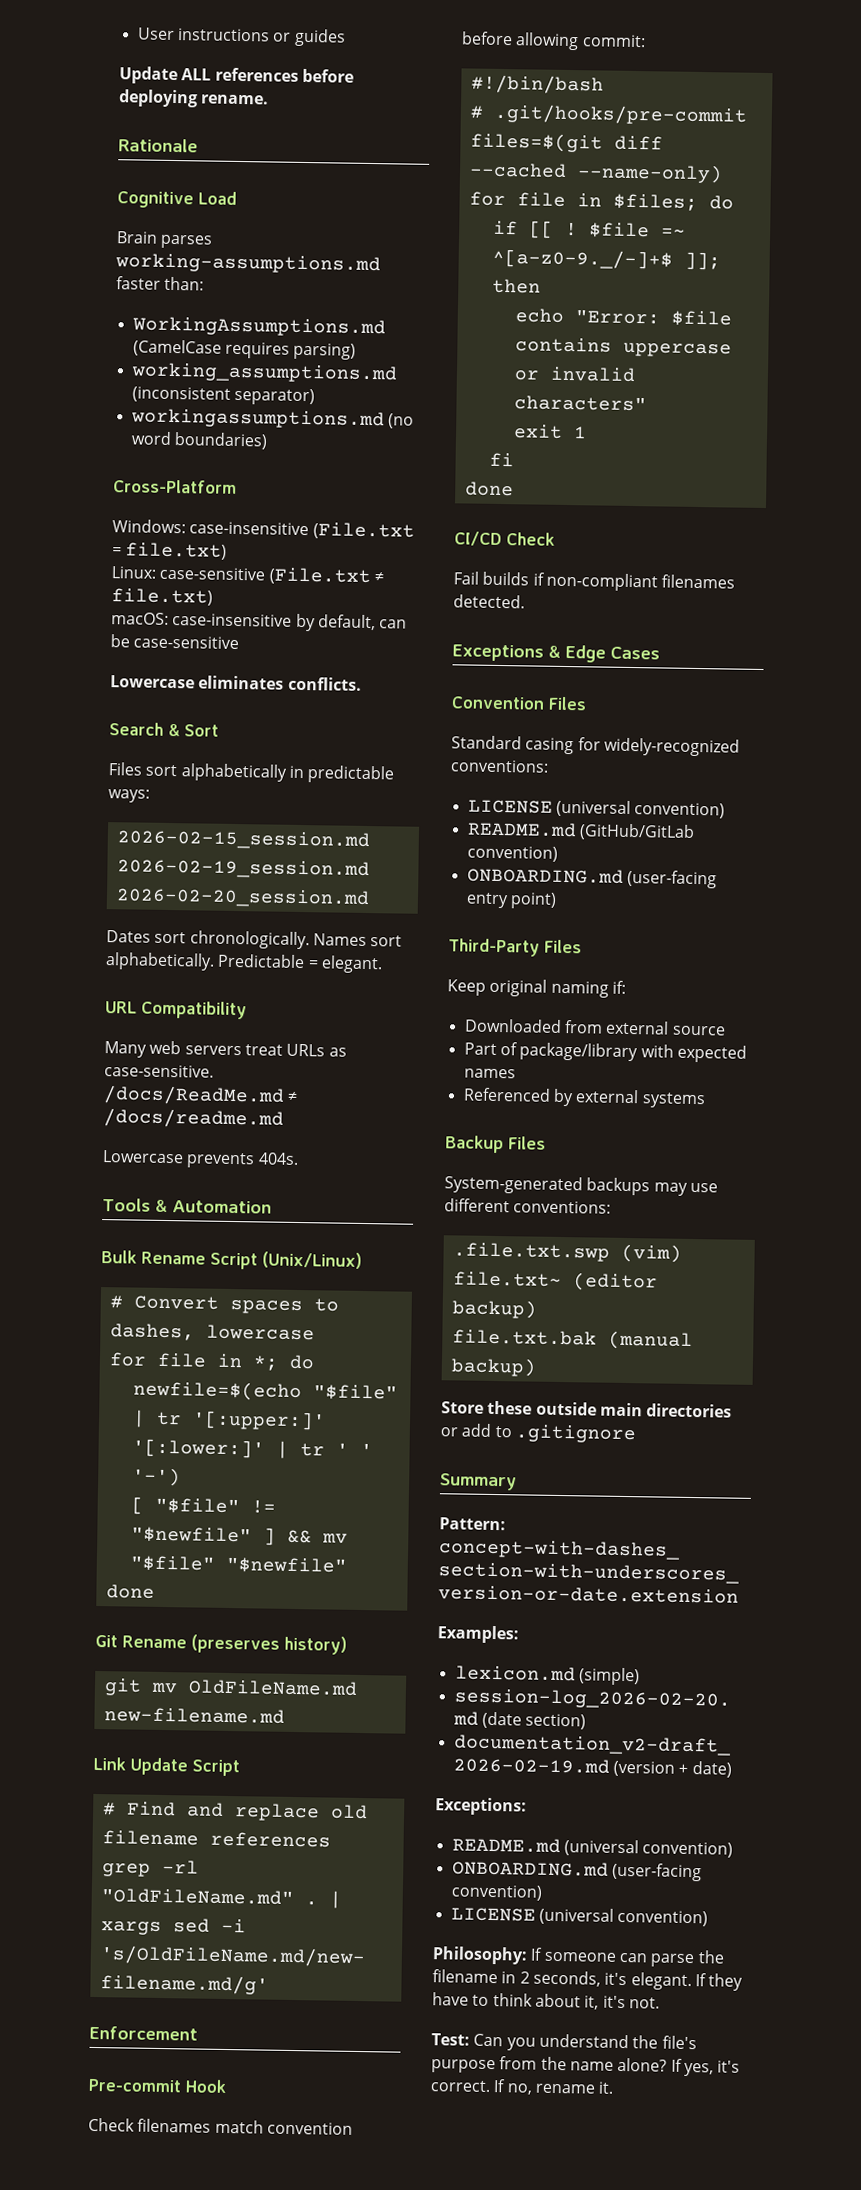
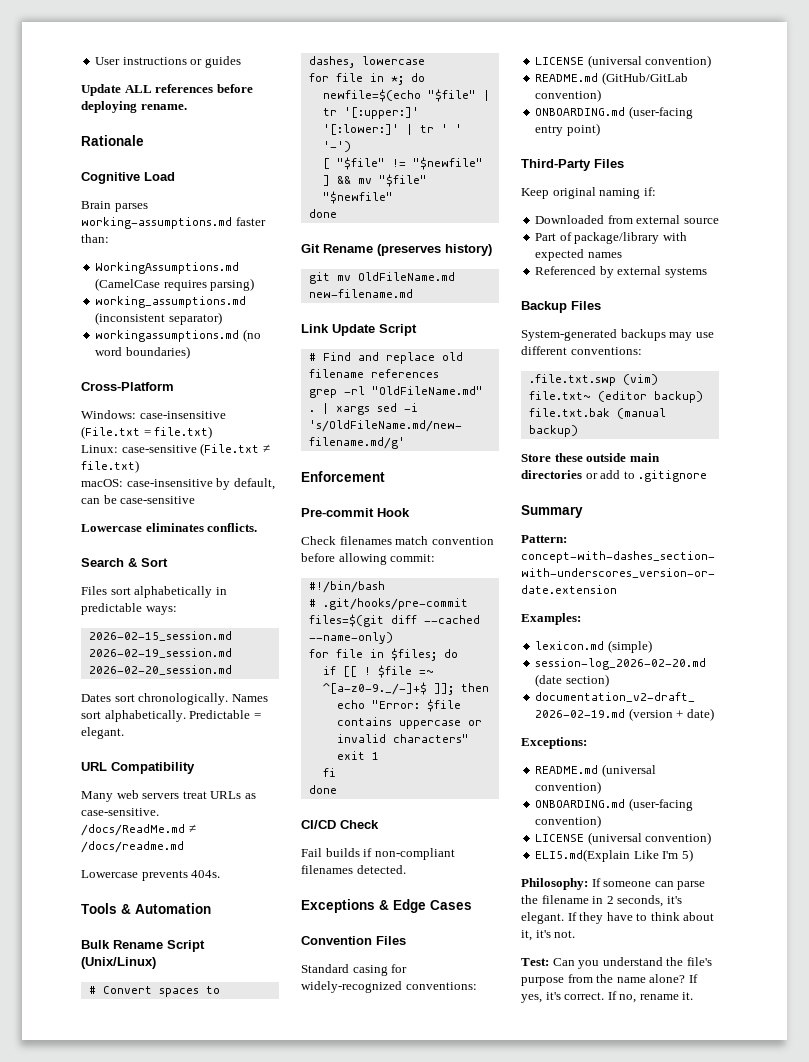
+ ELI5.md(Explain Like I'm 5)

